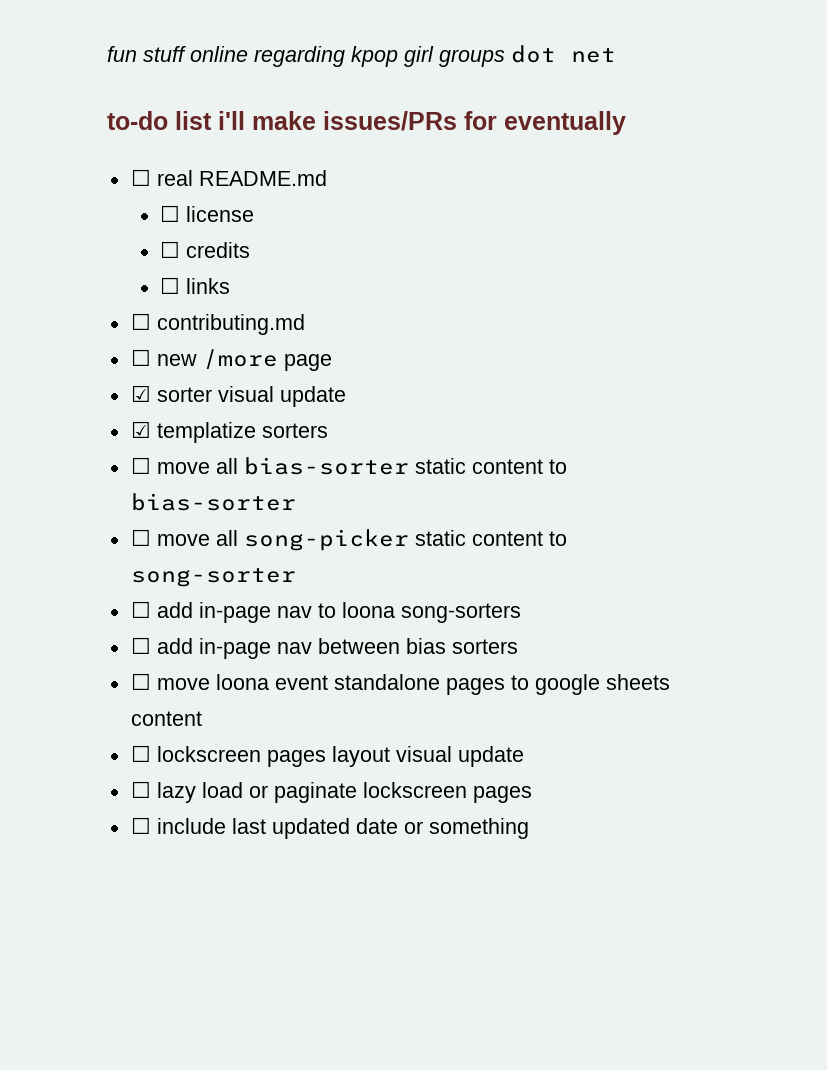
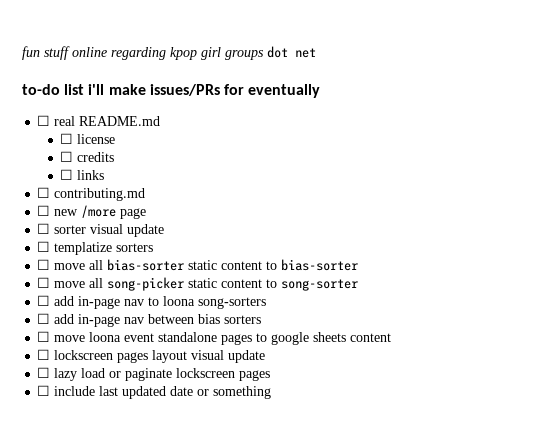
- ☑ sorter visual update
+ ☐ sorter visual update
- ☑ templatize sorters
+ ☐ templatize sorters

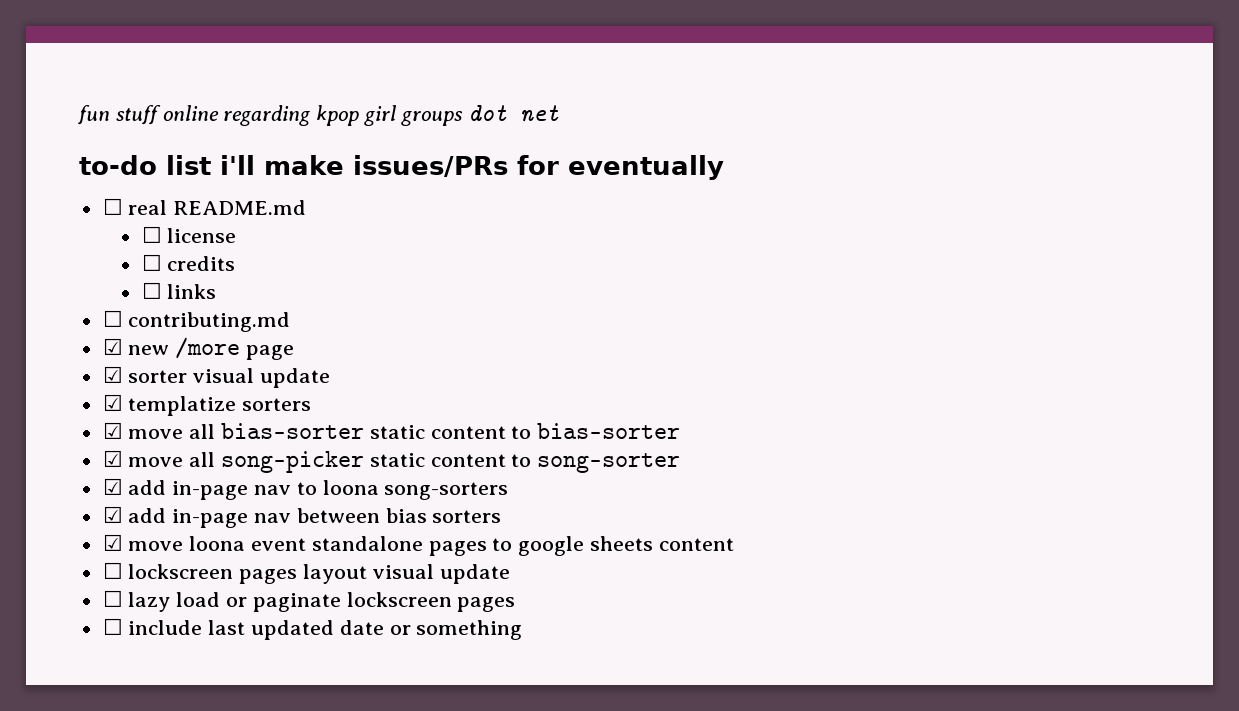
- ☐ new /more page
+ ☑ new /more page
- ☐ sorter visual update
+ ☑ sorter visual update
- ☐ templatize sorters
+ ☑ templatize sorters
- ☐ move all bias-sorter static content to bias-sorter
+ ☑ move all bias-sorter static content to bias-sorter
- ☐ move all song-picker static content to song-sorter
+ ☑ move all song-picker static content to song-sorter
- ☐ add in-page nav to loona song-sorters
+ ☑ add in-page nav to loona song-sorters
- ☐ add in-page nav between bias sorters
+ ☑ add in-page nav between bias sorters
- ☐ move loona event standalone pages to google sheets content
+ ☑ move loona event standalone pages to google sheets content

